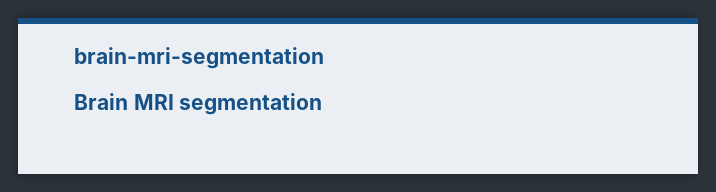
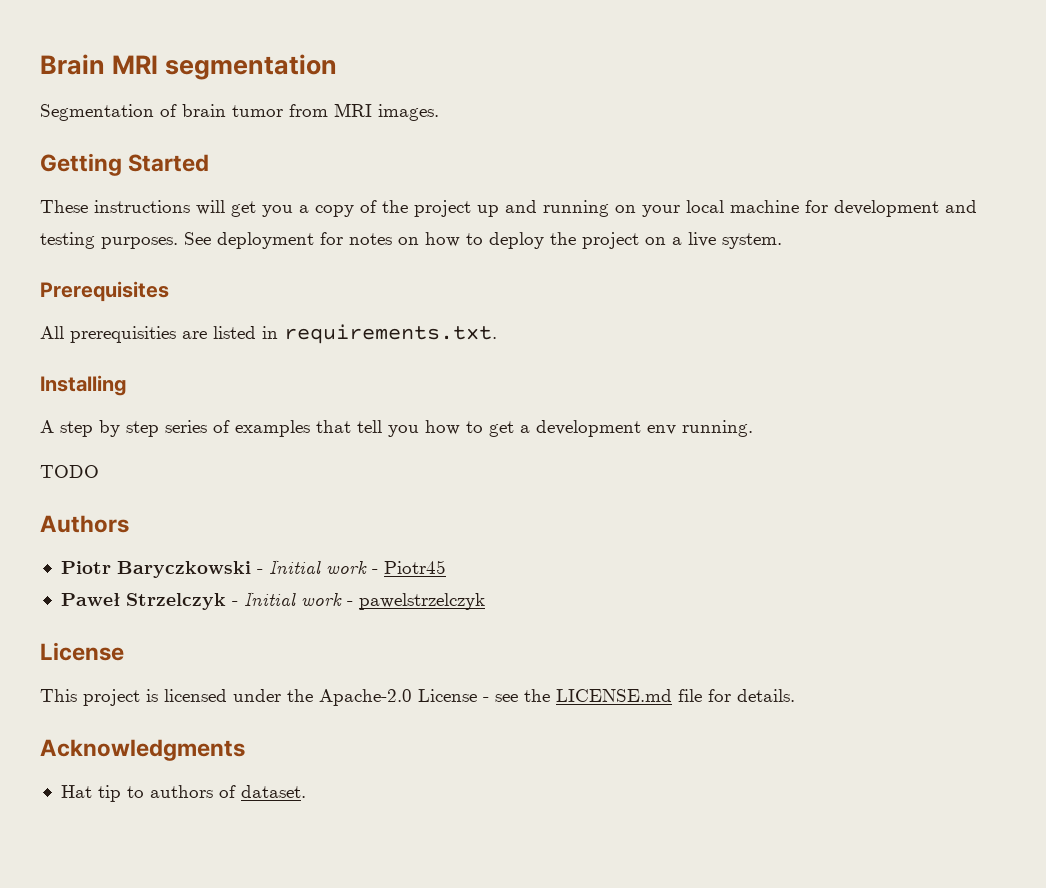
- brain-mri-segmentation
+ Segmentation of brain tumor from MRI images.
+ Getting Started
+ These instructions will get you a copy of the project up and running on your local machine for development and testing purposes. See deployment for notes on how to deploy the project on a live system.
+ Prerequisites
+ All prerequisities are listed in requirements.txt.
+ Installing
+ A step by step series of examples that tell you how to get a development env running.
+ TODO
+ Authors
+ Piotr Baryczkowski - Initial work - Piotr45
+ Paweł Strzelczyk - Initial work - pawelstrzelczyk
+ License
+ This project is licensed under the Apache-2.0 License - see the LICENSE.md file for details.
+ Acknowledgments
+ Hat tip to authors of dataset.

